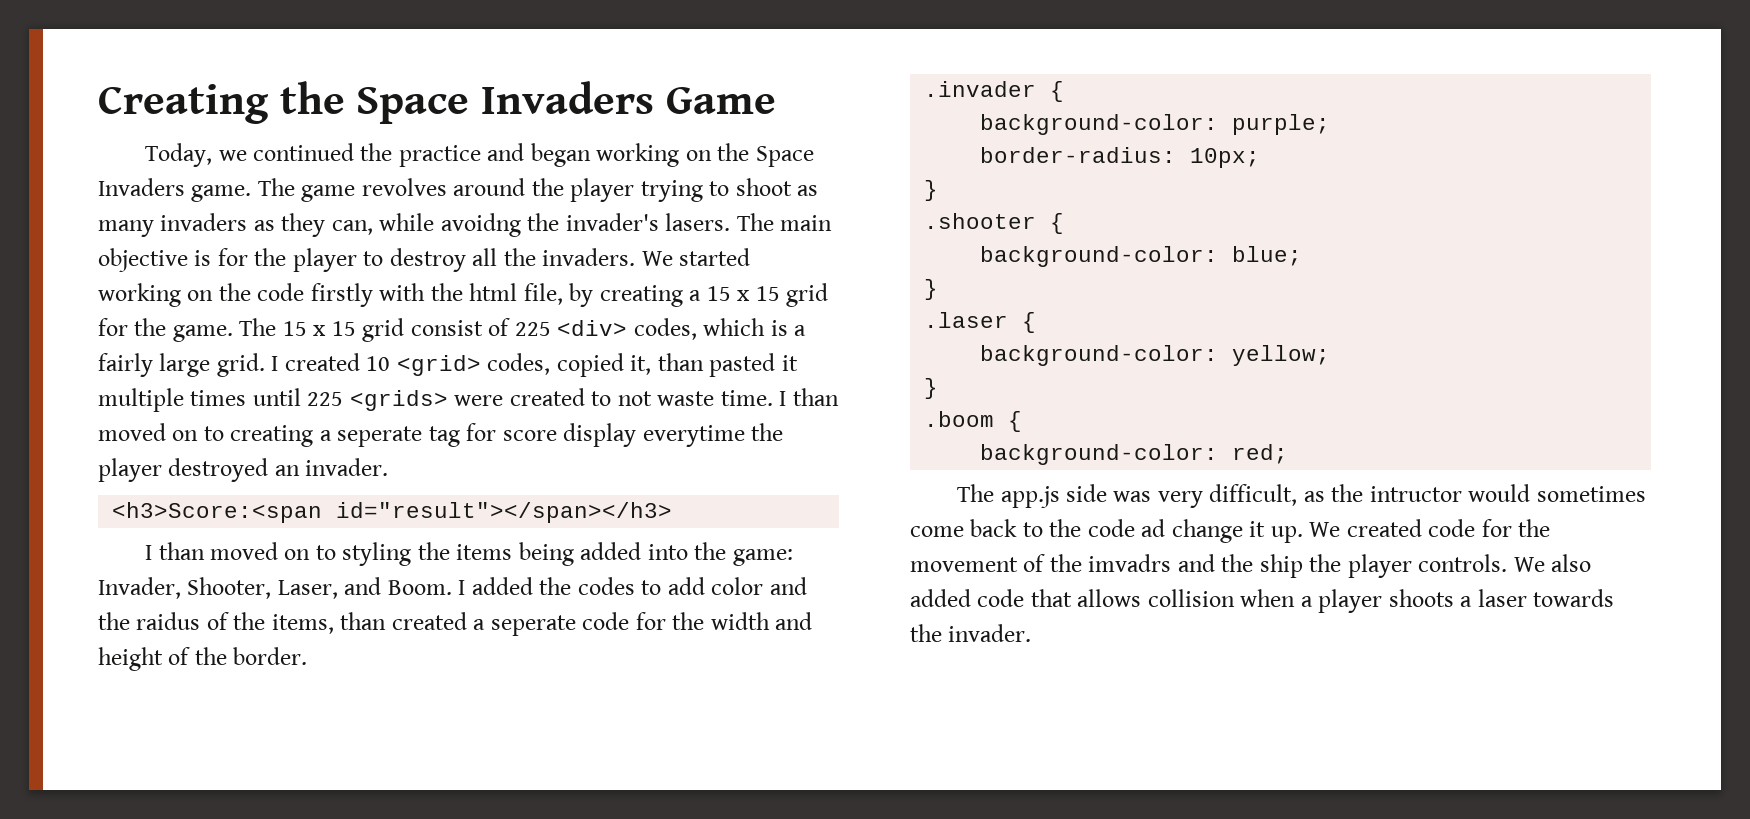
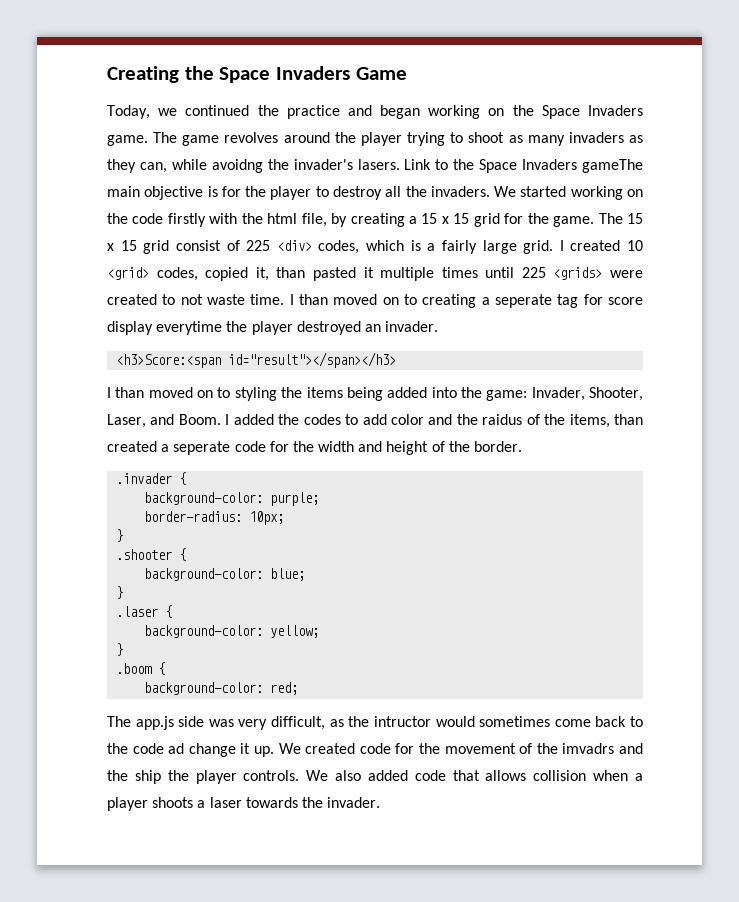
- The main objective is for the player to destroy all the invaders.
+ Link to the Space Invaders gameThe main objective is for the player to destroy all the invaders.

